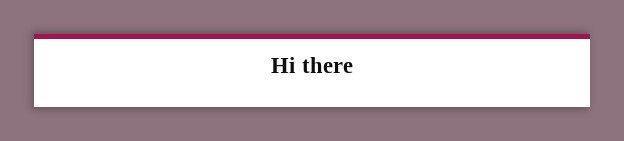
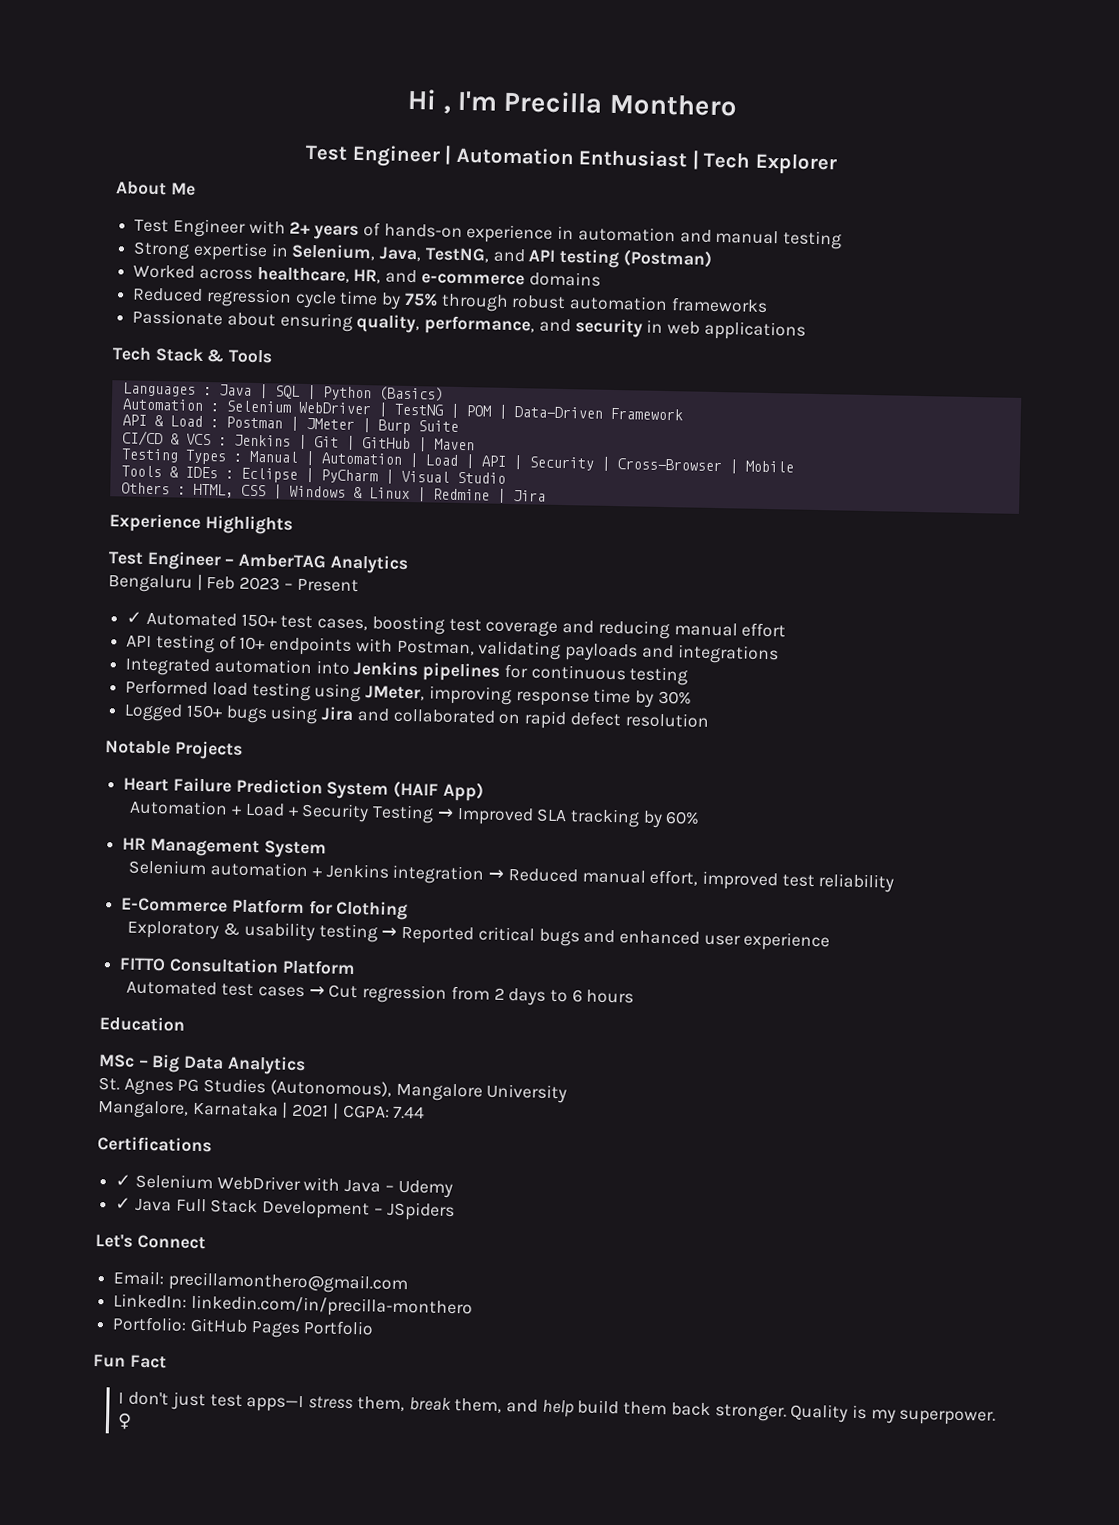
- Hi there
+ Hi , I'm Precilla Monthero
+ Test Engineer | Automation Enthusiast | Tech Explorer
+ About Me
+ Test Engineer with 2+ years of hands-on experience in automation and manual testing
+ Strong expertise in Selenium, Java, TestNG, and API testing (Postman)
+ Worked across healthcare, HR, and e-commerce domains
+ Reduced regression cycle time by 75% through robust automation frameworks
+ Passionate about ensuring quality, performance, and security in web applications
+ Tech Stack & Tools
+ Languages : Java | SQL | Python (Basics)
+ Automation : Selenium WebDriver | TestNG | POM | Data-Driven Framework
+ API & Load : Postman | JMeter | Burp Suite
+ CI/CD & VCS : Jenkins | Git | GitHub | Maven
+ Testing Types : Manual | Automation | Load | API | Security | Cross-Browser | Mobile
+ Tools & IDEs : Eclipse | PyCharm | Visual Studio
+ Others : HTML, CSS | Windows & Linux | Redmine | Jira
+ Experience Highlights
+ Test Engineer – AmberTAG Analytics
+ Bengaluru | Feb 2023 – Present
+ ✓ Automated 150+ test cases, boosting test coverage and reducing manual effort
+ API testing of 10+ endpoints with Postman, validating payloads and integrations
+ Integrated automation into Jenkins pipelines for continuous testing
+ Performed load testing using JMeter, improving response time by 30%
+ Logged 150+ bugs using Jira and collaborated on rapid defect resolution
+ Notable Projects
+ Heart Failure Prediction System (HAIF App)
+ Automation + Load + Security Testing → Improved SLA tracking by 60%
+ HR Management System
+ Selenium automation + Jenkins integration → Reduced manual effort, improved test reliability
+ E-Commerce Platform for Clothing
+ Exploratory & usability testing → Reported critical bugs and enhanced user experience
+ FITTO Consultation Platform
+ Automated test cases → Cut regression from 2 days to 6 hours
+ Education
+ MSc – Big Data Analytics
+ St. Agnes PG Studies (Autonomous), Mangalore University
+ Mangalore, Karnataka | 2021 | CGPA: 7.44
+ Certifications
+ ✓ Selenium WebDriver with Java – Udemy
+ ✓ Java Full Stack Development – JSpiders
+ Let's Connect
+ Email: precillamonthero@gmail.com
+ LinkedIn: linkedin.com/in/precilla-monthero
+ Portfolio: GitHub Pages Portfolio
+ Fun Fact
+ I don't just test apps—I stress them, break them, and help build them back stronger. Quality is my superpower. ♀

